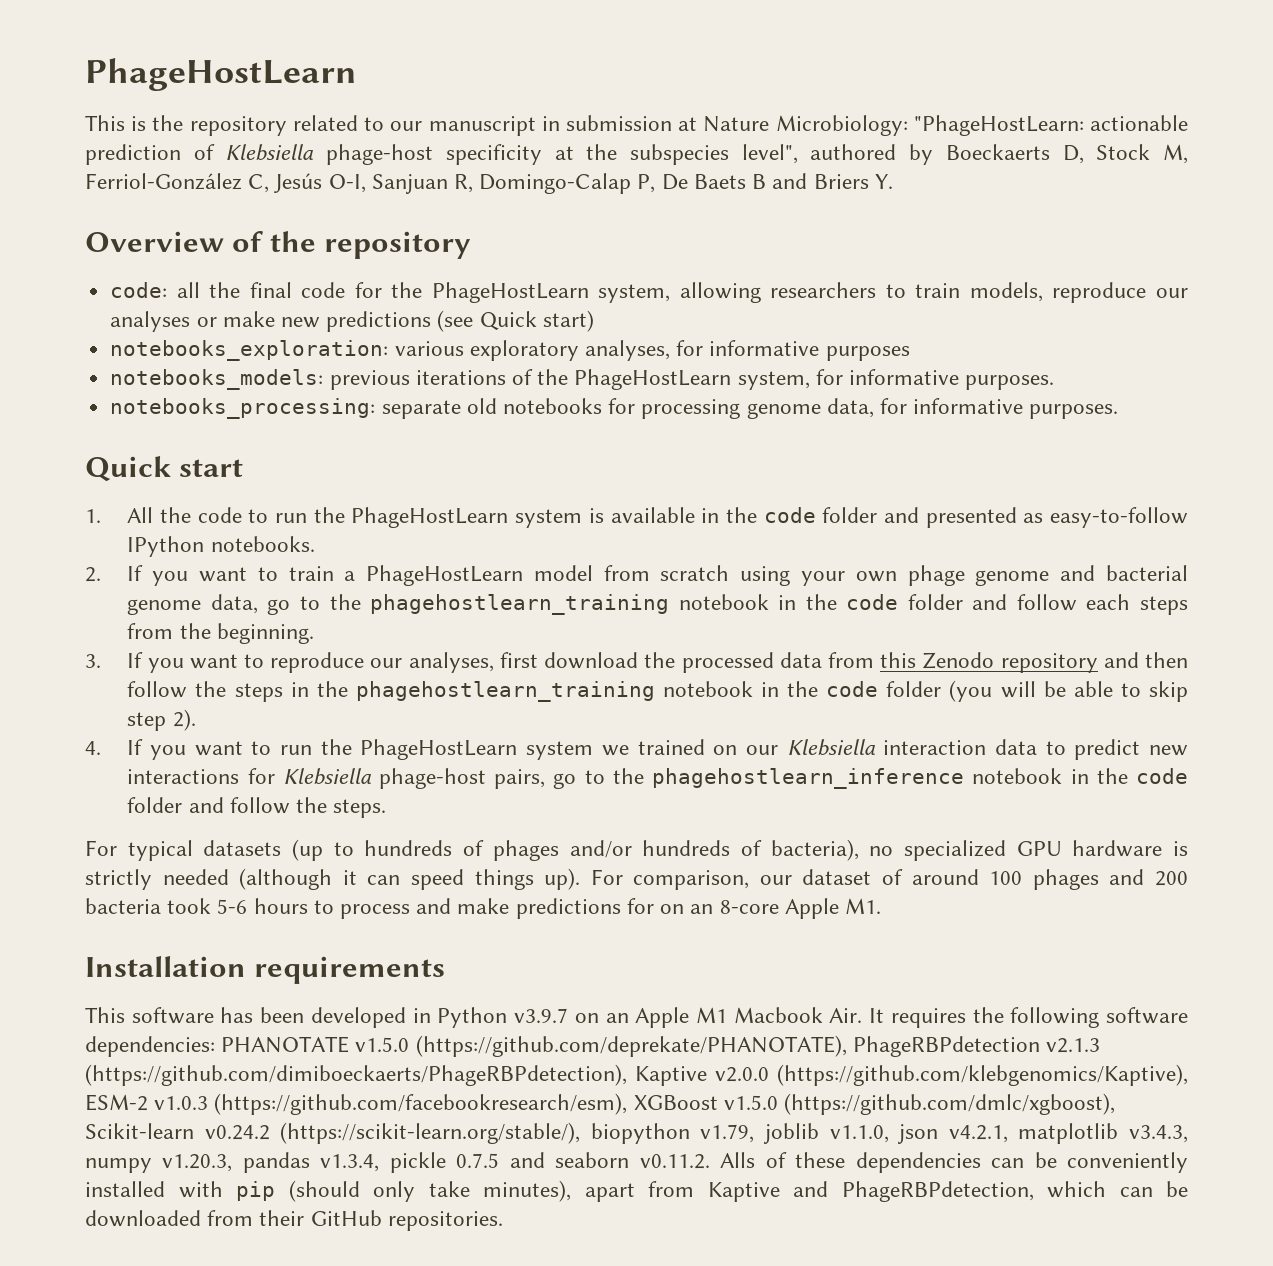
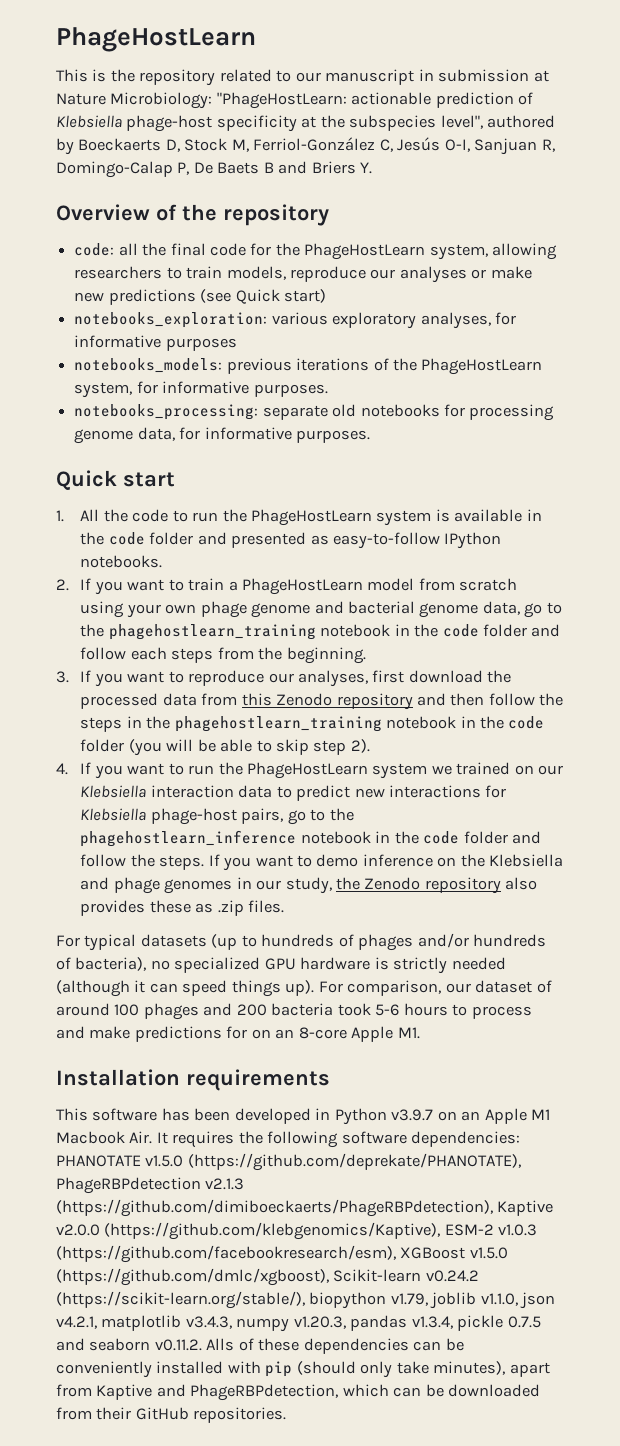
+ If you want to demo inference on the Klebsiella and phage genomes in our study, the Zenodo repository also provides these as .zip files.

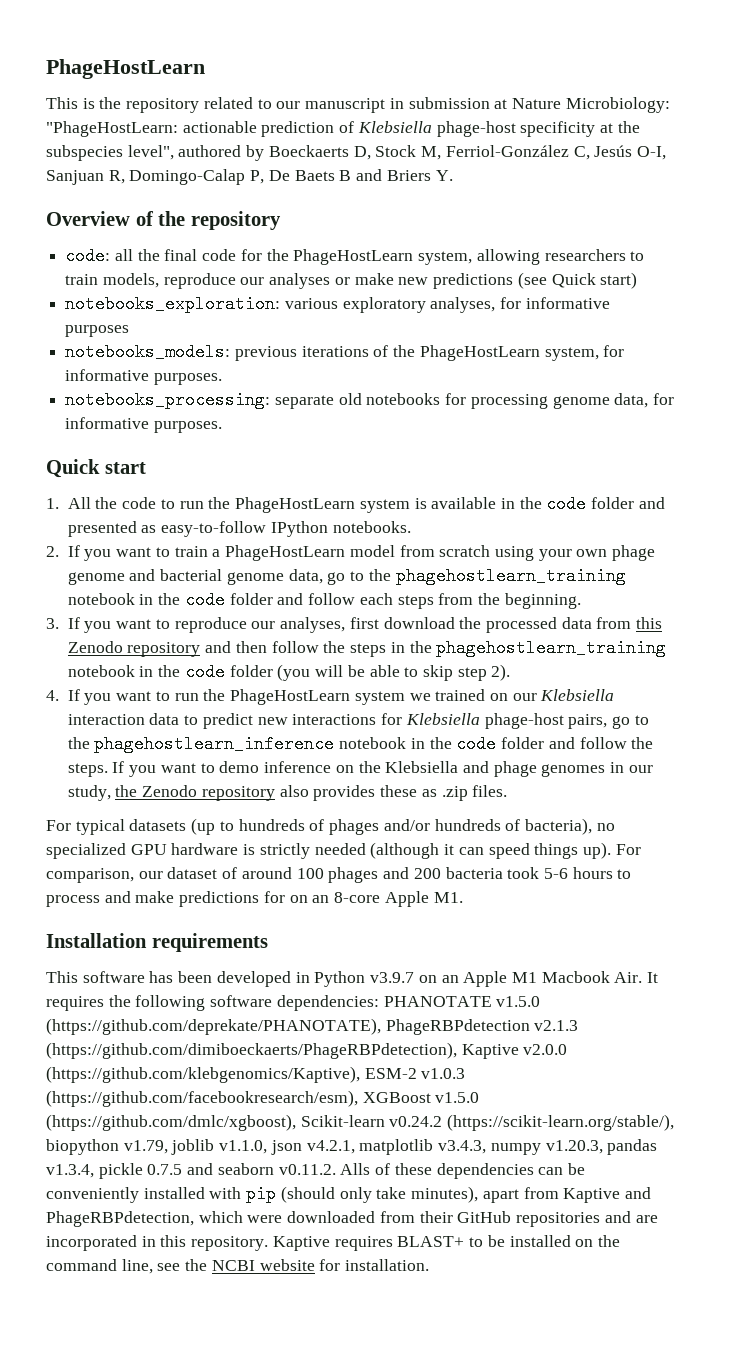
- PHANOTATE v1.5.0 (https://github.com/deprekate/PHANOTATE), PhageRBPdetection v2.1.3 (https://github.com/dimiboeckaerts/PhageRBPdetection), Kaptive v2.0.0 (https://github.com/klebgenomics/Kaptive), ESM-2 v1.0.3 (https://github.com/facebookresearch/esm), XGBoost v1.5.0 (https://github.com/dmlc/xgboost), Scikit-learn v0.24.2 (https://scikit-learn.org/stable/), biopython v1.79, joblib v1.1.0, json v4.2.1, matplotlib v3.4.3, numpy v1.20.3, pandas v1.3.4, pickle 0.7.5 and seaborn v0.11.2. Alls of these dependencies can be conveniently installed with pip (should only take minutes), apart from Kaptive and PhageRBPdetection, which can be downloaded from their GitHub repositories.
+ PHANOTATE v1.5.0 (https://github.com/deprekate/PHANOTATE), PhageRBPdetection v2.1.3 (https://github.com/dimiboeckaerts/PhageRBPdetection), Kaptive v2.0.0 (https://github.com/klebgenomics/Kaptive), ESM-2 v1.0.3 (https://github.com/facebookresearch/esm), XGBoost v1.5.0 (https://github.com/dmlc/xgboost), Scikit-learn v0.24.2 (https://scikit-learn.org/stable/), biopython v1.79, joblib v1.1.0, json v4.2.1, matplotlib v3.4.3, numpy v1.20.3, pandas v1.3.4, pickle 0.7.5 and seaborn v0.11.2. Alls of these dependencies can be conveniently installed with pip (should only take minutes), apart from Kaptive and PhageRBPdetection, which were downloaded from their GitHub repositories and are incorporated in this repository. Kaptive requires BLAST+ to be installed on the command line, see the NCBI website for installation.

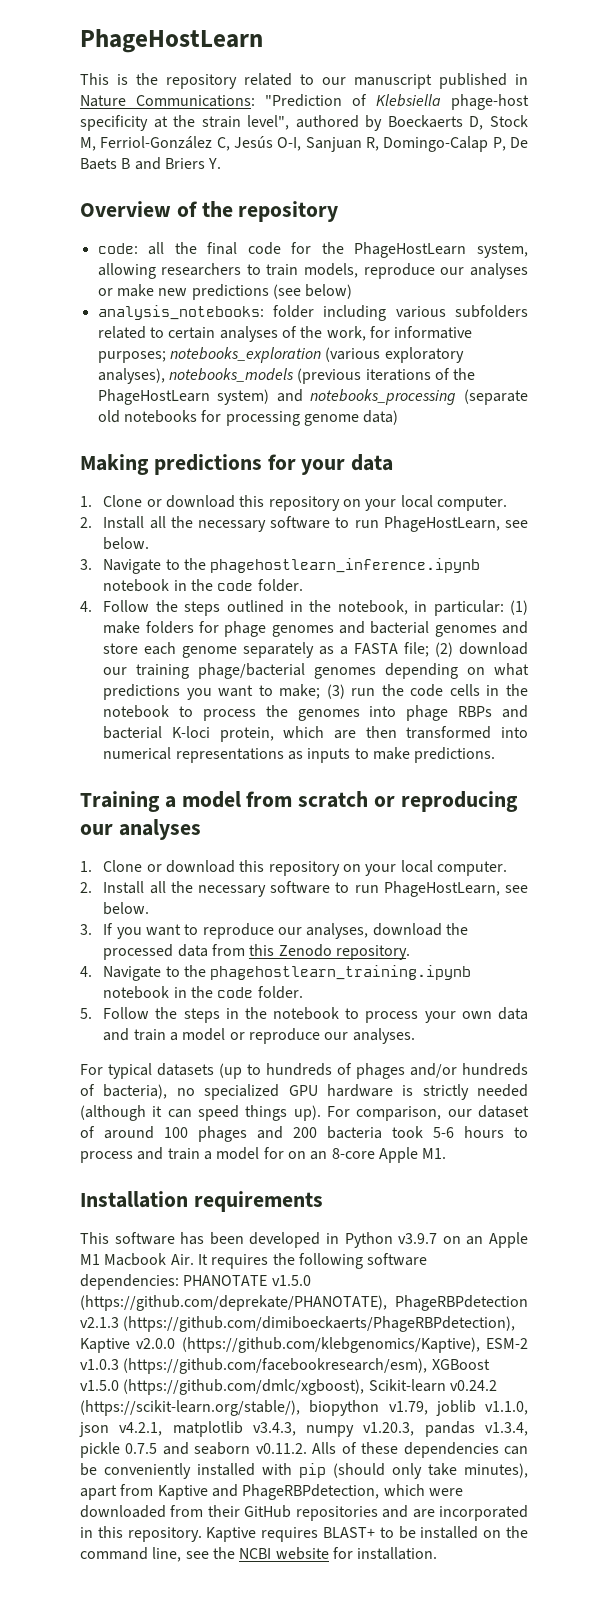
- This is the repository related to our manuscript in submission at Nature Microbiology: "PhageHostLearn: actionable prediction of Klebsiella phage-host specificity at the subspecies level", authored by Boeckaerts D, Stock M, Ferriol-González C, Jesús O-I, Sanjuan R, Domingo-Calap P, De Baets B and Briers Y.
+ This is the repository related to our manuscript published in Nature Communications: "Prediction of Klebsiella phage-host specificity at the strain level", authored by Boeckaerts D, Stock M, Ferriol-González C, Jesús O-I, Sanjuan R, Domingo-Calap P, De Baets B and Briers Y.
- code: all the final code for the PhageHostLearn system, allowing researchers to train models, reproduce our analyses or make new predictions (see Quick start)
- notebooks_exploration: various exploratory analyses, for informative purposes
- notebooks_models: previous iterations of the PhageHostLearn system, for informative purposes.
- notebooks_processing: separate old notebooks for processing genome data, for informative purposes.
- Quick start
- 1. All the code to run the PhageHostLearn system is available in the code folder and presented as easy-to-follow IPython notebooks.
- 2. If you want to train a PhageHostLearn model from scratch using your own phage genome and bacterial genome data, go to the phagehostlearn_training notebook in the code folder and follow each steps from the beginning.
+ code: all the final code for the PhageHostLearn system, allowing researchers to train models, reproduce our analyses or make new predictions (see below)
+ analysis_notebooks: folder including various subfolders related to certain analyses of the work, for informative purposes; notebooks_exploration (various exploratory analyses), notebooks_models (previous iterations of the PhageHostLearn system) and notebooks_processing (separate old notebooks for processing genome data)
+ Making predictions for your data
+ 1. Clone or download this repository on your local computer.
+ 2. Install all the necessary software to run PhageHostLearn, see below.
+ 3. Navigate to the phagehostlearn_inference.ipynb notebook in the code folder.
+ 4. Follow the steps outlined in the notebook, in particular: (1) make folders for phage genomes and bacterial genomes and store each genome separately as a FASTA file; (2) download our training phage/bacterial genomes depending on what predictions you want to make; (3) run the code cells in the notebook to process the genomes into phage RBPs and bacterial K-loci protein, which are then transformed into numerical representations as inputs to make predictions.
+ Training a model from scratch or reproducing our analyses
+ 1. Clone or download this repository on your local computer.
+ 2. Install all the necessary software to run PhageHostLearn, see below.
- 3. If you want to reproduce our analyses, first download the processed data from this Zenodo repository and then follow the steps in the phagehostlearn_training notebook in the code folder (you will be able to skip step 2).
- 4. If you want to run the PhageHostLearn system we trained on our Klebsiella interaction data to predict new interactions for Klebsiella phage-host pairs, go to the phagehostlearn_inference notebook in the code folder and follow the steps. If you want to demo inference on the Klebsiella and phage genomes in our study, the Zenodo repository also provides these as .zip files.
+ 3. If you want to reproduce our analyses, download the processed data from this Zenodo repository.
+ 4. Navigate to the phagehostlearn_training.ipynb notebook in the code folder.
+ 5. Follow the steps in the notebook to process your own data and train a model or reproduce our analyses.
- For comparison, our dataset of around 100 phages and 200 bacteria took 5-6 hours to process and make predictions for on an 8-core Apple M1.
+ For comparison, our dataset of around 100 phages and 200 bacteria took 5-6 hours to process and train a model for on an 8-core Apple M1.

